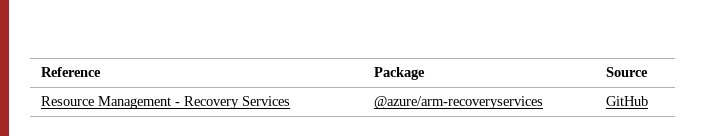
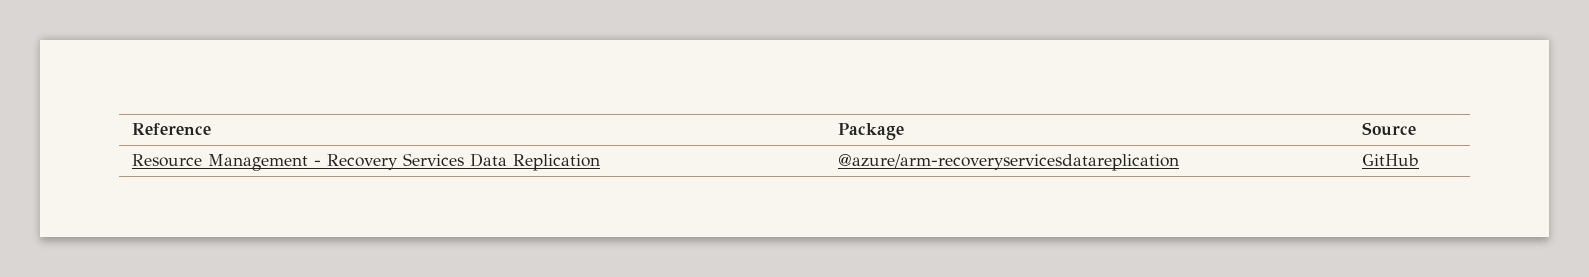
- Resource Management - Recovery Services | @azure/arm-recoveryservices | GitHub
+ Resource Management - Recovery Services Data Replication | @azure/arm-recoveryservicesdatareplication | GitHub

